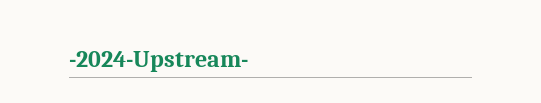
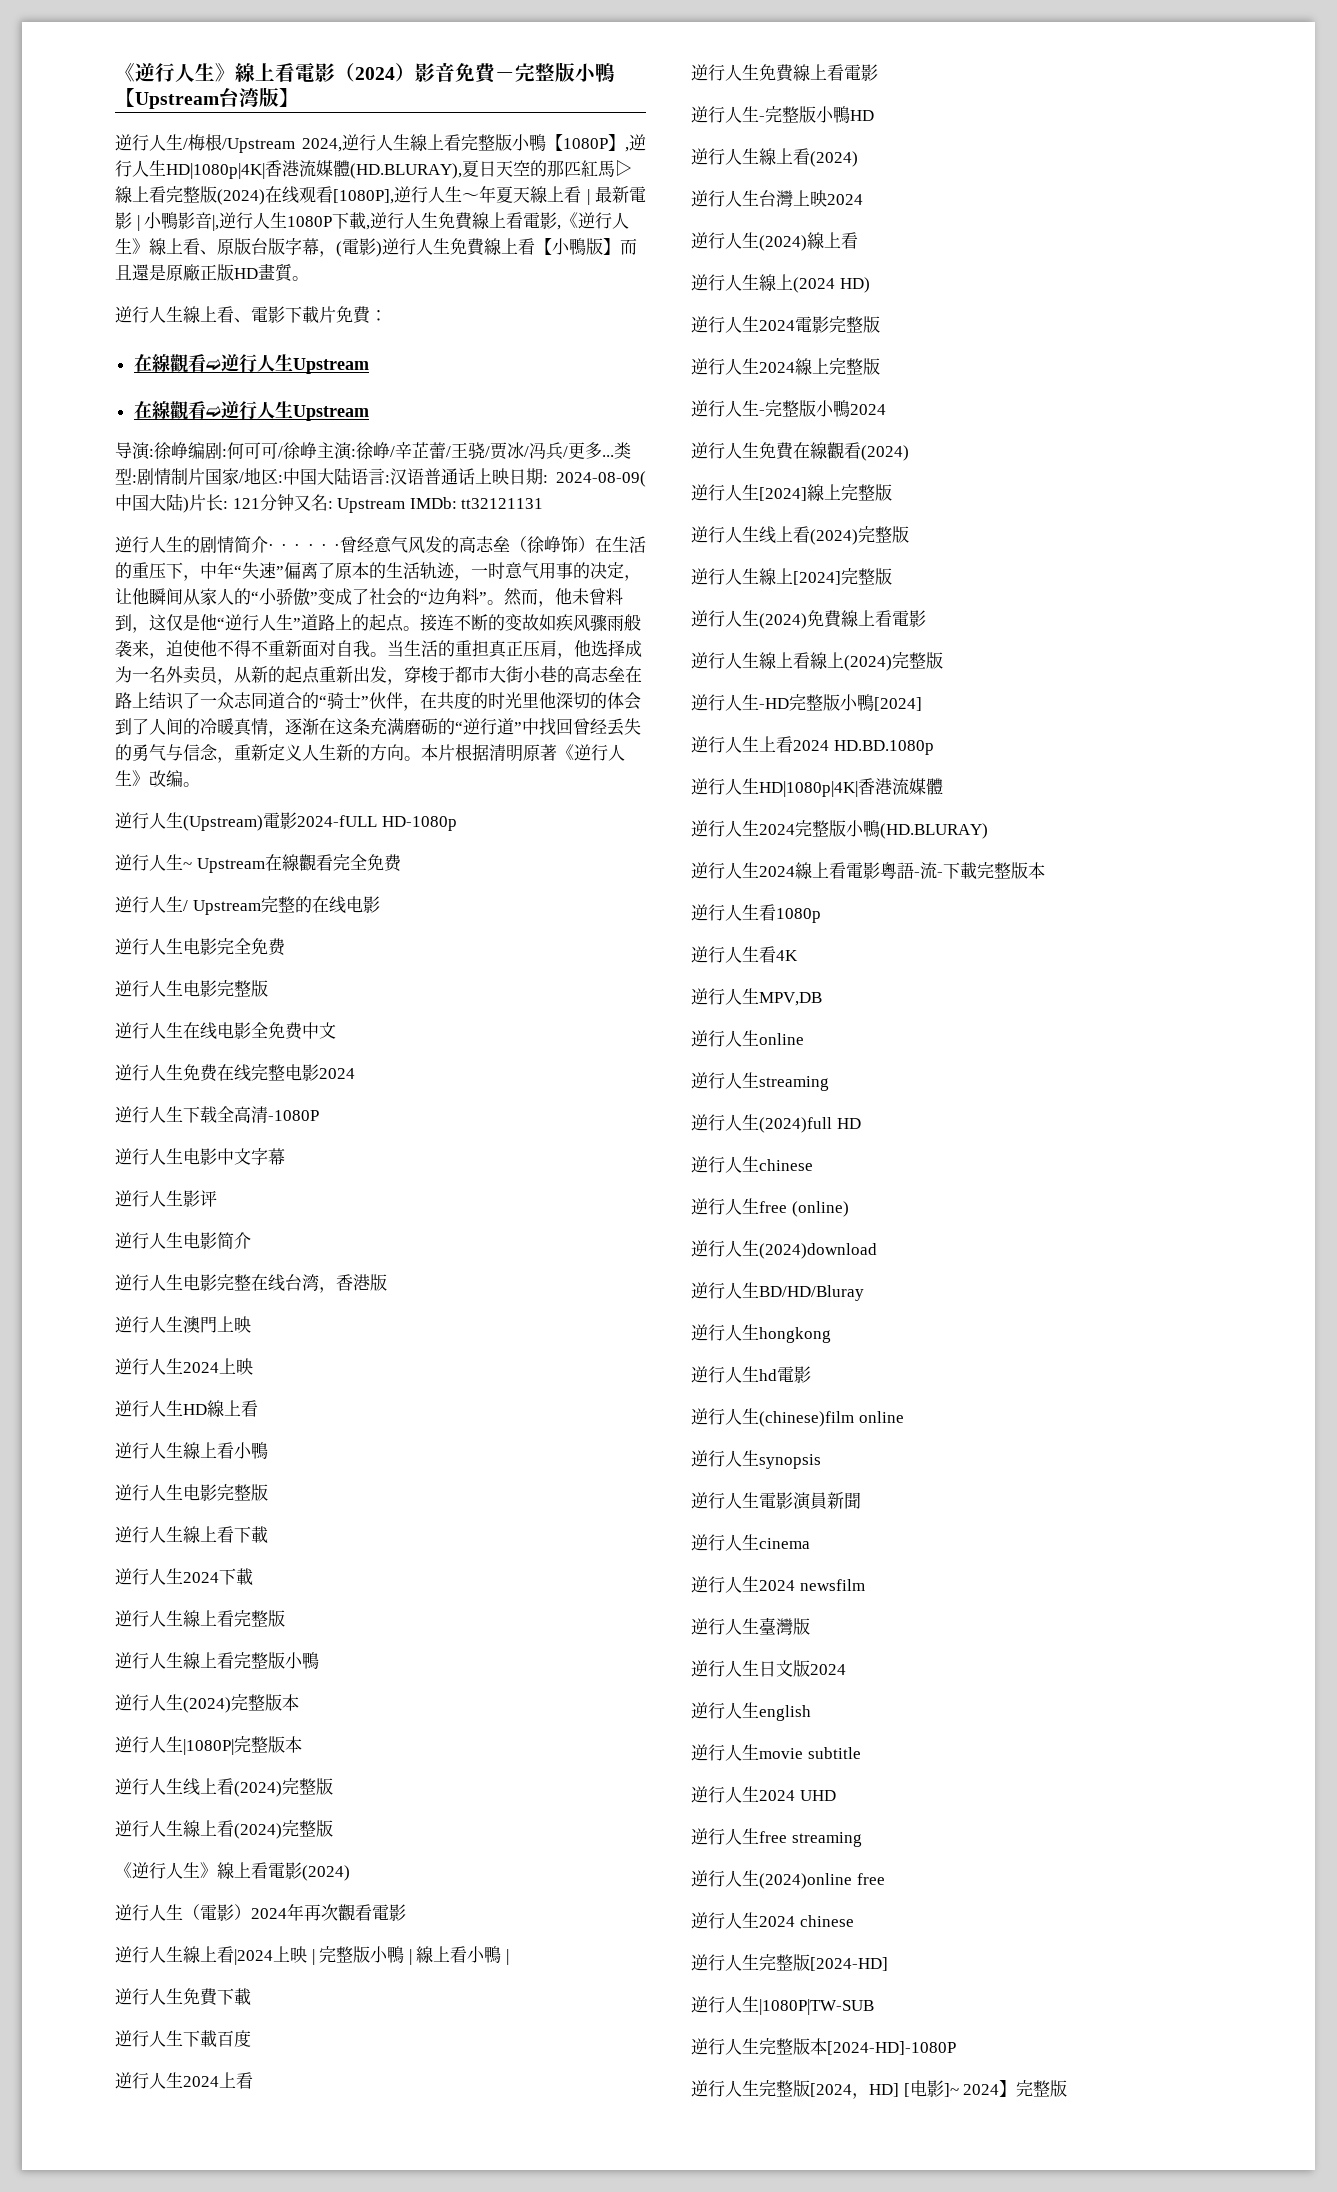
- -2024-Upstream-
+ 《逆行人生》線上看電影（2024）影音免費－完整版小鴨【Upstream台湾版】
+ 逆行人生/梅根/Upstream 2024,逆行人生線上看完整版小鴨【1080P】,逆行人生HD|1080p|4K|香港流媒體(HD.BLURAY),夏日天空的那匹紅馬▷線上看完整版(2024)在线观看[1080P],逆行人生～年夏天線上看 | 最新電影 | 小鴨影音|,逆行人生1080P下載,逆行人生免費線上看電影,《逆行人生》線上看、原版台版字幕，(電影)逆行人生免費線上看【小鴨版】而且還是原廠正版HD畫質。
+ 逆行人生線上看、電影下載片免費：
+ 在線觀看➫逆行人生Upstream
+ 在線觀看➫逆行人生Upstream
+ 导演:徐峥编剧:何可可/徐峥主演:徐峥/辛芷蕾/王骁/贾冰/冯兵/更多...类型:剧情制片国家/地区:中国大陆语言:汉语普通话上映日期: 2024-08-09(中国大陆)片长: 121分钟又名: Upstream IMDb: tt32121131
+ 逆行人生的剧情简介· · · · · ·曾经意气风发的高志垒（徐峥饰）在生活的重压下，中年“失速”偏离了原本的生活轨迹，一时意气用事的决定，让他瞬间从家人的“小骄傲”变成了社会的“边角料”。然而，他未曾料到，这仅是他“逆行人生”道路上的起点。接连不断的变故如疾风骤雨般袭来，迫使他不得不重新面对自我。当生活的重担真正压肩，他选择成为一名外卖员，从新的起点重新出发，穿梭于都市大街小巷的高志垒在路上结识了一众志同道合的“骑士”伙伴，在共度的时光里他深切的体会到了人间的冷暖真情，逐渐在这条充满磨砺的“逆行道”中找回曾经丢失的勇气与信念，重新定义人生新的方向。本片根据清明原著《逆行人生》改编。
+ 逆行人生(Upstream)電影2024-fULL HD-1080p
+ 逆行人生~ Upstream在線觀看完全免费
+ 逆行人生/ Upstream完整的在线电影
+ 逆行人生电影完全免费
+ 逆行人生电影完整版
+ 逆行人生在线电影全免费中文
+ 逆行人生免费在线完整电影2024
+ 逆行人生下载全高清-1080P
+ 逆行人生电影中文字幕
+ 逆行人生影评
+ 逆行人生电影简介
+ 逆行人生电影完整在线台湾，香港版
+ 逆行人生澳門上映
+ 逆行人生2024上映
+ 逆行人生HD線上看
+ 逆行人生線上看小鴨
+ 逆行人生电影完整版
+ 逆行人生線上看下載
+ 逆行人生2024下載
+ 逆行人生線上看完整版
+ 逆行人生線上看完整版小鴨
+ 逆行人生(2024)完整版本
+ 逆行人生|1080P|完整版本
+ 逆行人生线上看(2024)完整版
+ 逆行人生線上看(2024)完整版
+ 《逆行人生》線上看電影(2024)
+ 逆行人生（電影）2024年再次觀看電影
+ 逆行人生線上看|2024上映 | 完整版小鴨 | 線上看小鴨 |
+ 逆行人生免費下載
+ 逆行人生下載百度
+ 逆行人生2024上看
+ 逆行人生免費線上看電影
+ 逆行人生-完整版小鴨HD
+ 逆行人生線上看(2024)
+ 逆行人生台灣上映2024
+ 逆行人生(2024)線上看
+ 逆行人生線上(2024 HD)
+ 逆行人生2024電影完整版
+ 逆行人生2024線上完整版
+ 逆行人生-完整版小鴨2024
+ 逆行人生免費在線觀看(2024)
+ 逆行人生[2024]線上完整版
+ 逆行人生线上看(2024)完整版
+ 逆行人生線上[2024]完整版
+ 逆行人生(2024)免費線上看電影
+ 逆行人生線上看線上(2024)完整版
+ 逆行人生-HD完整版小鴨[2024]
+ 逆行人生上看2024 HD.BD.1080p
+ 逆行人生HD|1080p|4K|香港流媒體
+ 逆行人生2024完整版小鴨(HD.BLURAY)
+ 逆行人生2024線上看電影粵語-流-下載完整版本
+ 逆行人生看1080p
+ 逆行人生看4K
+ 逆行人生MPV,DB
+ 逆行人生online
+ 逆行人生streaming
+ 逆行人生(2024)full HD
+ 逆行人生chinese
+ 逆行人生free (online)
+ 逆行人生(2024)download
+ 逆行人生BD/HD/Bluray
+ 逆行人生hongkong
+ 逆行人生hd電影
+ 逆行人生(chinese)film online
+ 逆行人生synopsis
+ 逆行人生電影演員新聞
+ 逆行人生cinema
+ 逆行人生2024 newsfilm
+ 逆行人生臺灣版
+ 逆行人生日文版2024
+ 逆行人生english
+ 逆行人生movie subtitle
+ 逆行人生2024 UHD
+ 逆行人生free streaming
+ 逆行人生(2024)online free
+ 逆行人生2024 chinese
+ 逆行人生完整版[2024-HD]
+ 逆行人生|1080P|TW-SUB
+ 逆行人生完整版本[2024-HD]-1080P
+ 逆行人生完整版[2024，HD] [电影]~ 2024】完整版

